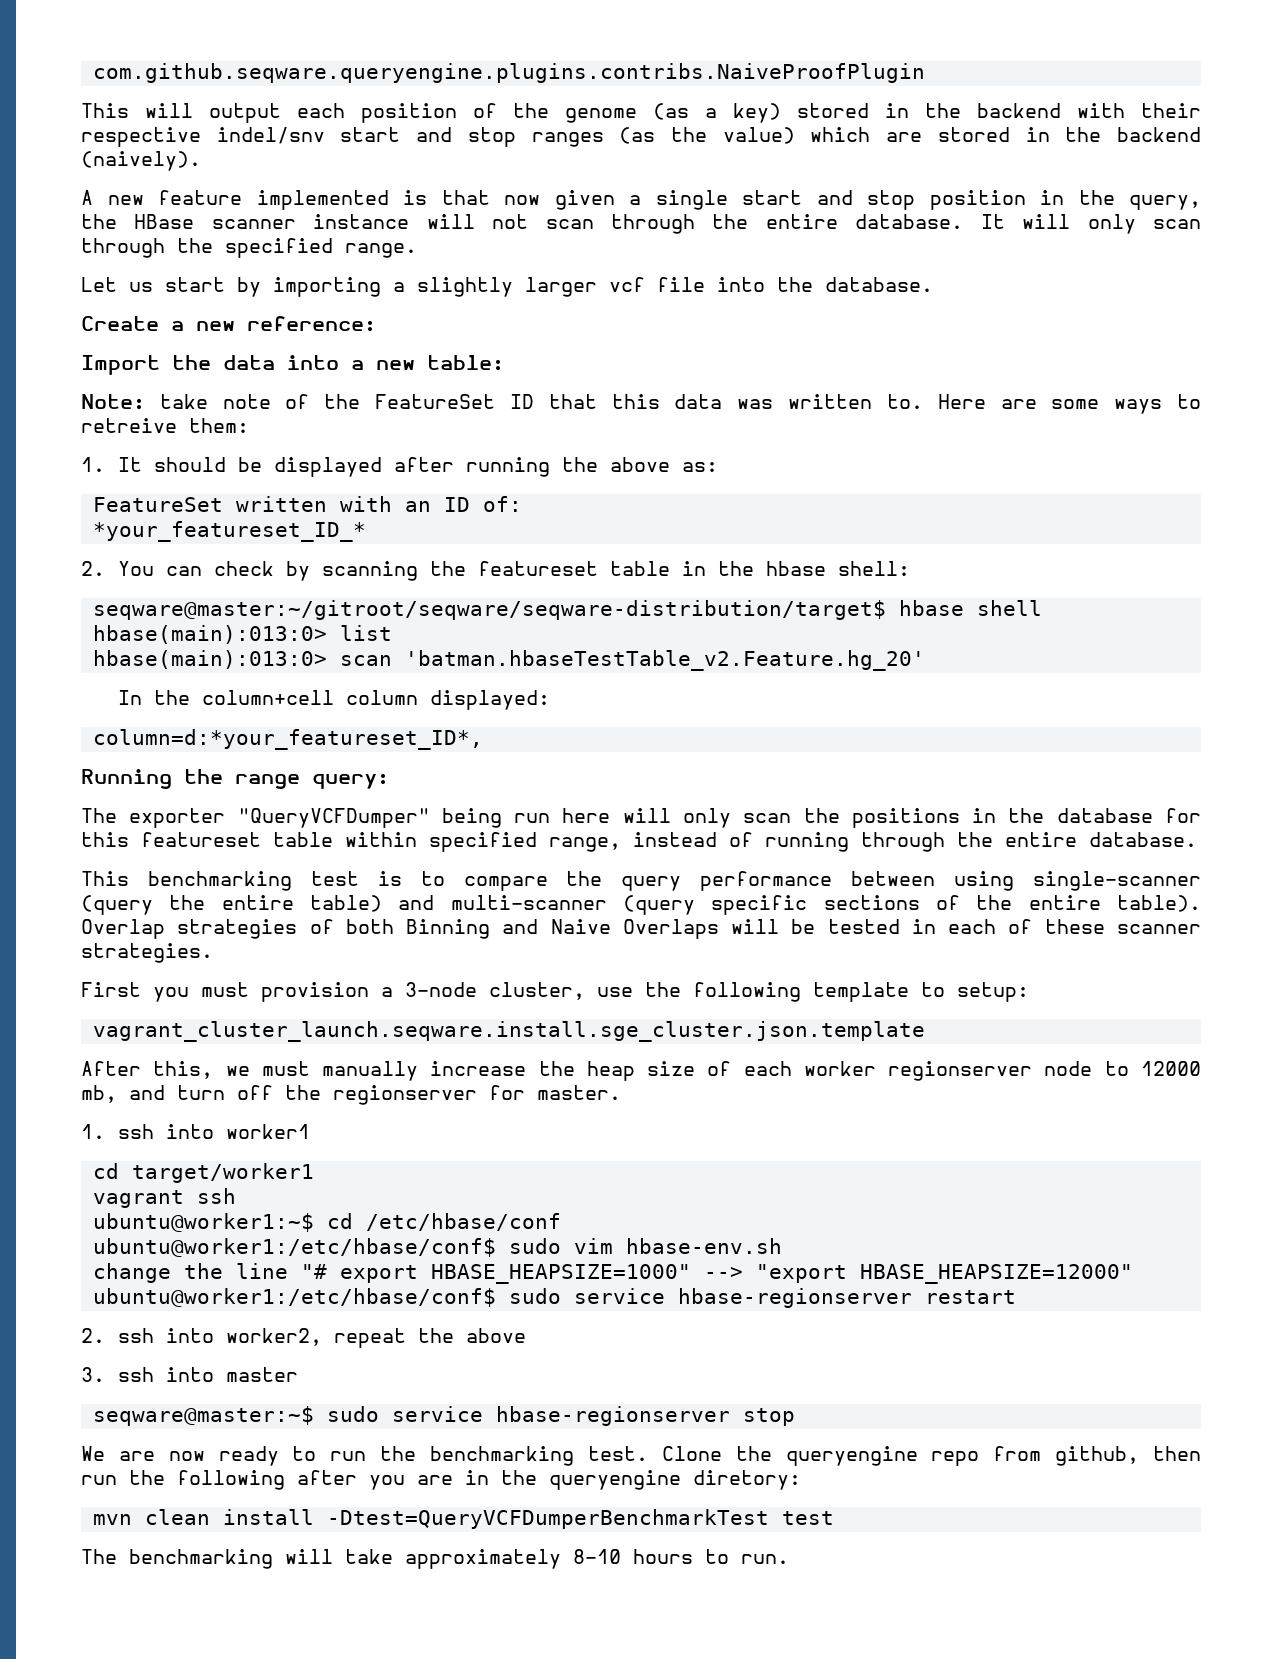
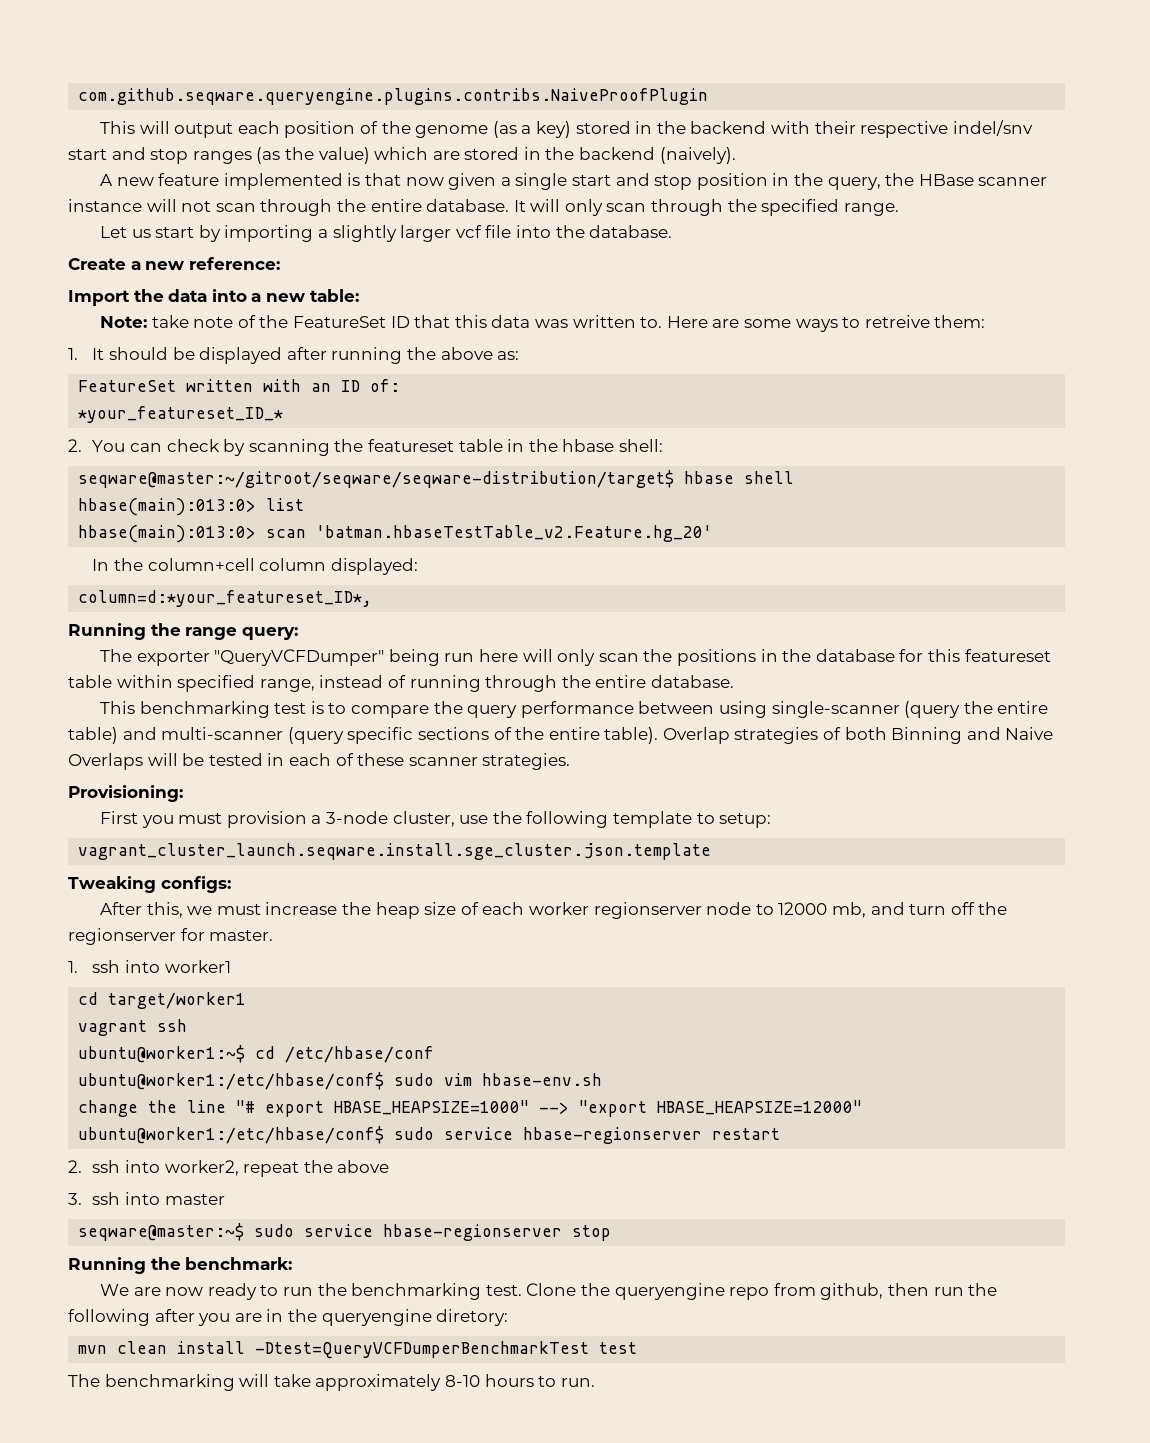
+ Provisioning:
+ Tweaking configs:
- After this, we must manually increase the heap size of each worker regionserver node to 12000 mb, and turn off the regionserver for master.
+ After this, we must increase the heap size of each worker regionserver node to 12000 mb, and turn off the regionserver for master.
+ Running the benchmark:

